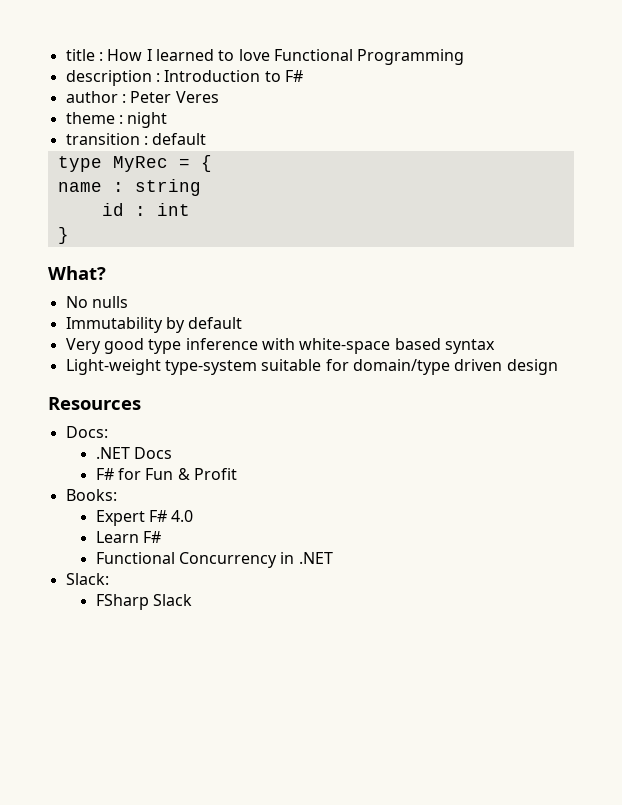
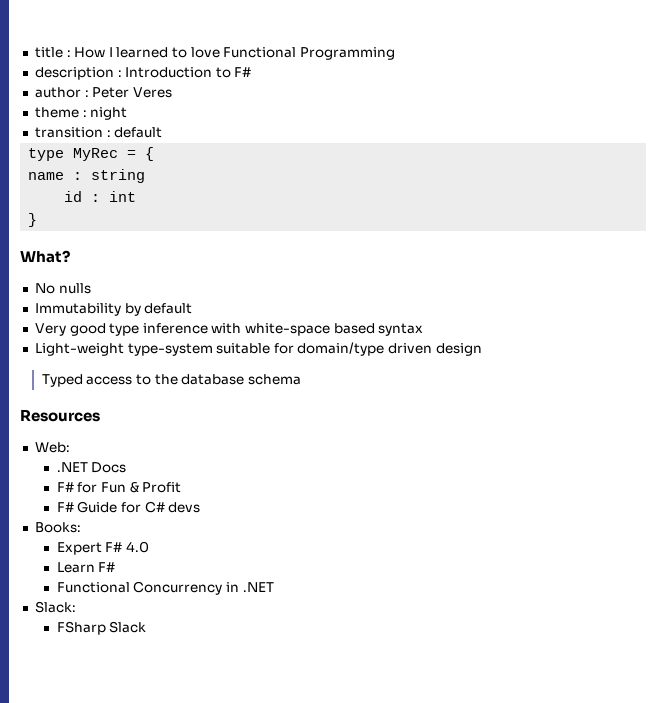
+ Typed access to the database schema
- Docs:
+ Web:
+ F# Guide for C# devs

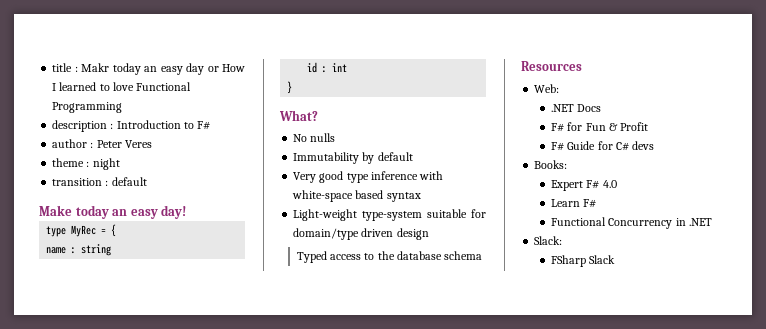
- title : How I learned to love Functional Programming
+ title : Makr today an easy day or How I learned to love Functional Programming
+ Make today an easy day!

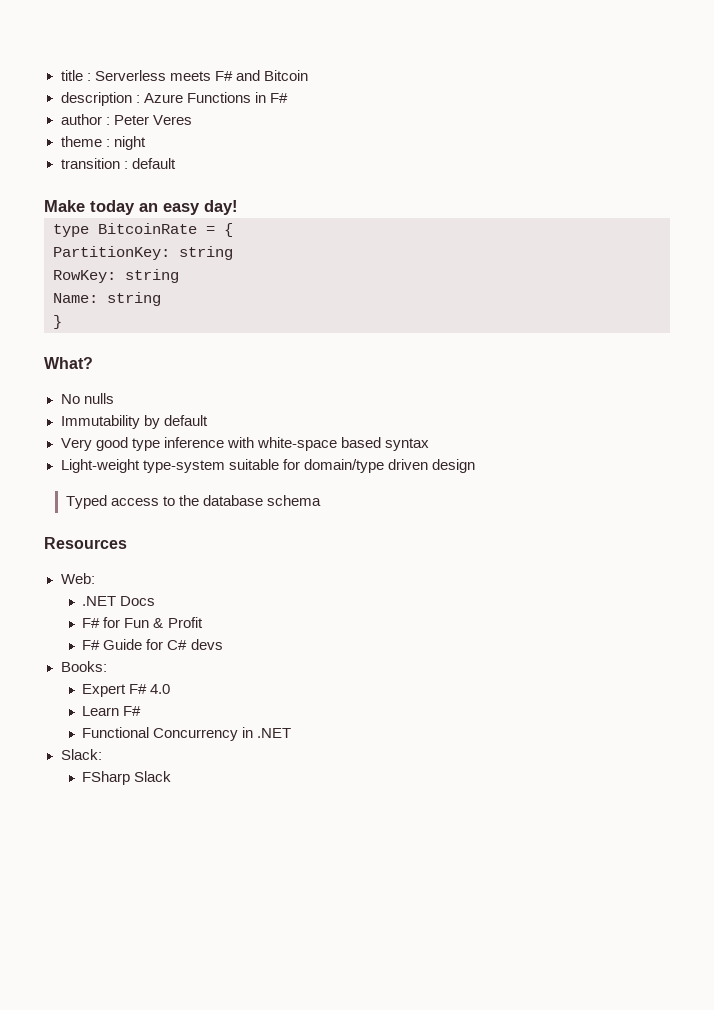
- title : Makr today an easy day or How I learned to love Functional Programming
+ title : Serverless meets F# and Bitcoin
- description : Introduction to F#
+ description : Azure Functions in F#
- type MyRec = {
+ type BitcoinRate = {
- name : string
- id : int
+ PartitionKey: string
+ RowKey: string
+ Name: string

